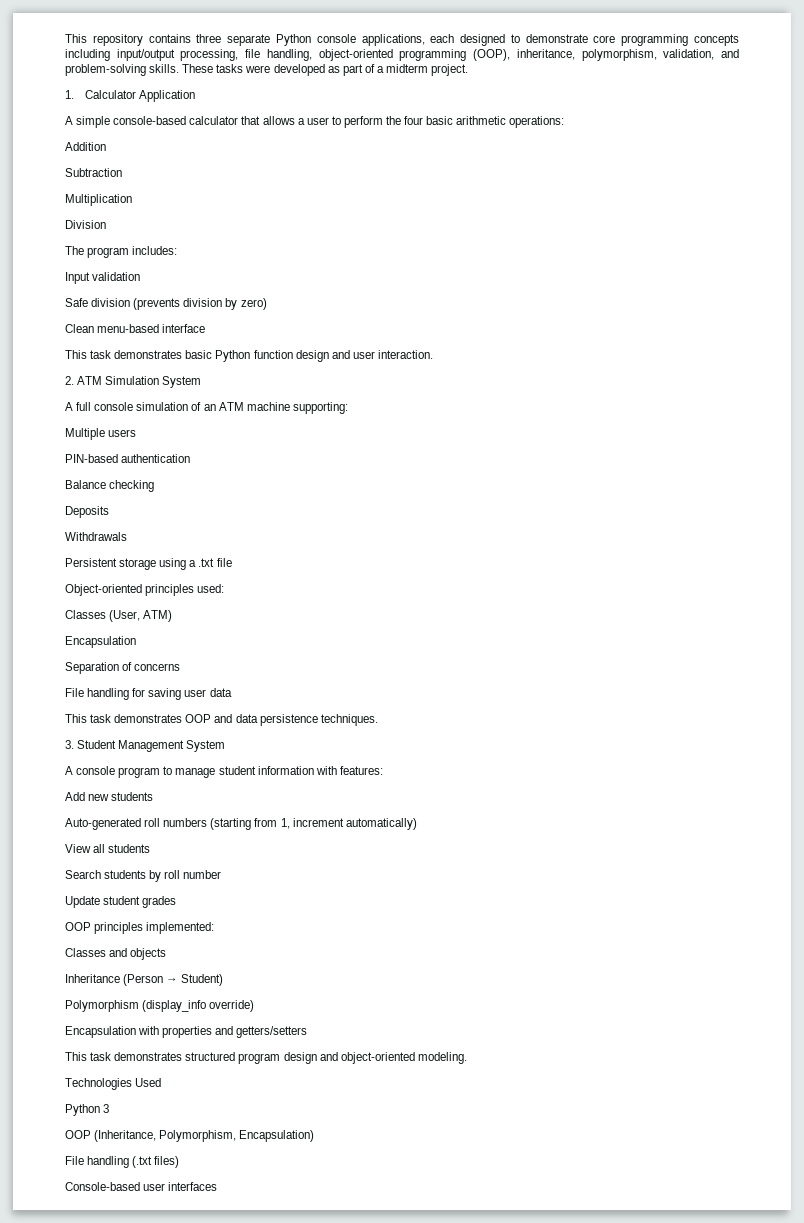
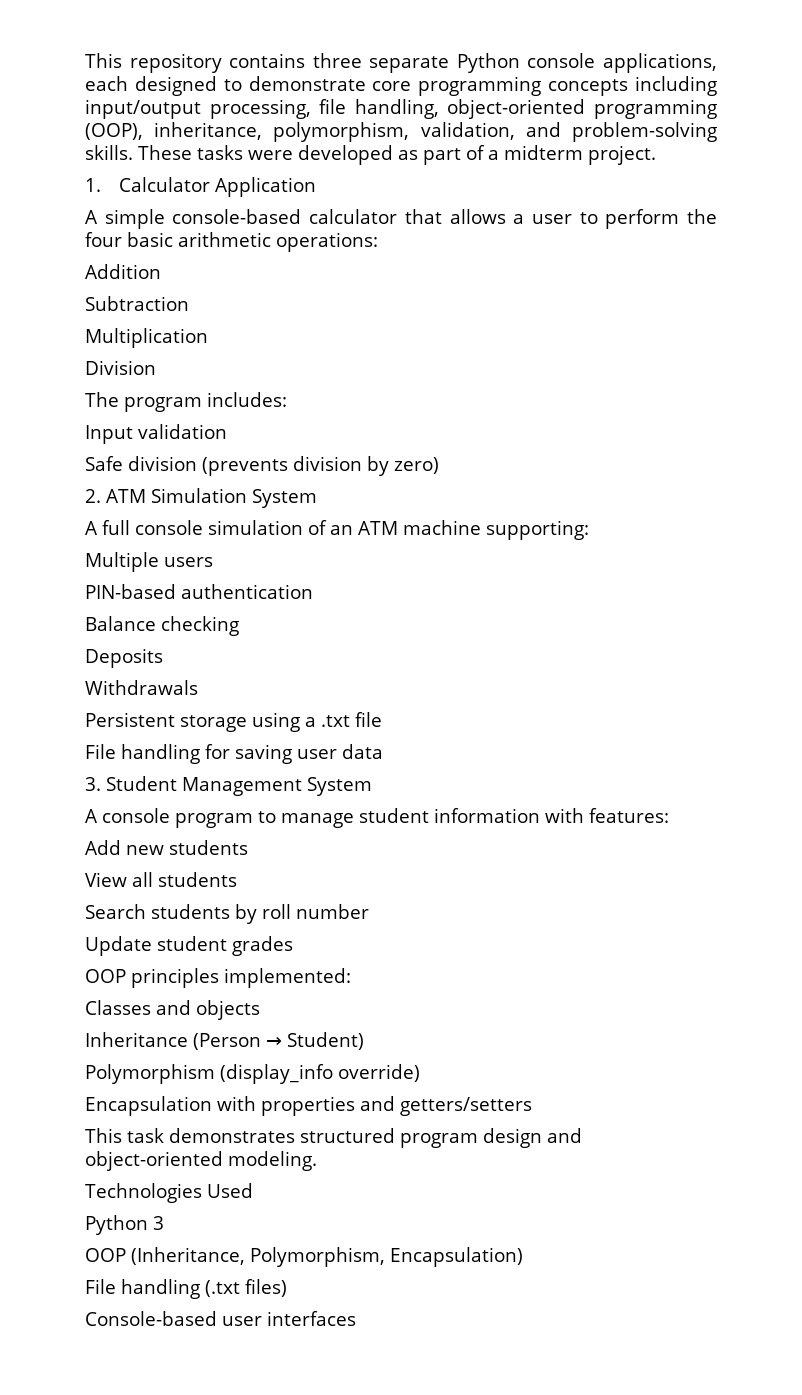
- Clean menu-based interface
- This task demonstrates basic Python function design and user interaction.
- Object-oriented principles used:
- Classes (User, ATM)
- Encapsulation
- Separation of concerns
- This task demonstrates OOP and data persistence techniques.
- Auto-generated roll numbers (starting from 1, increment automatically)

